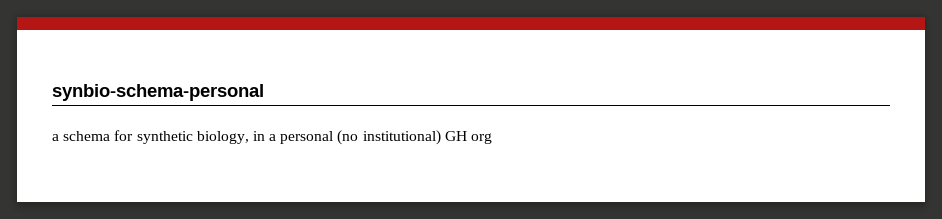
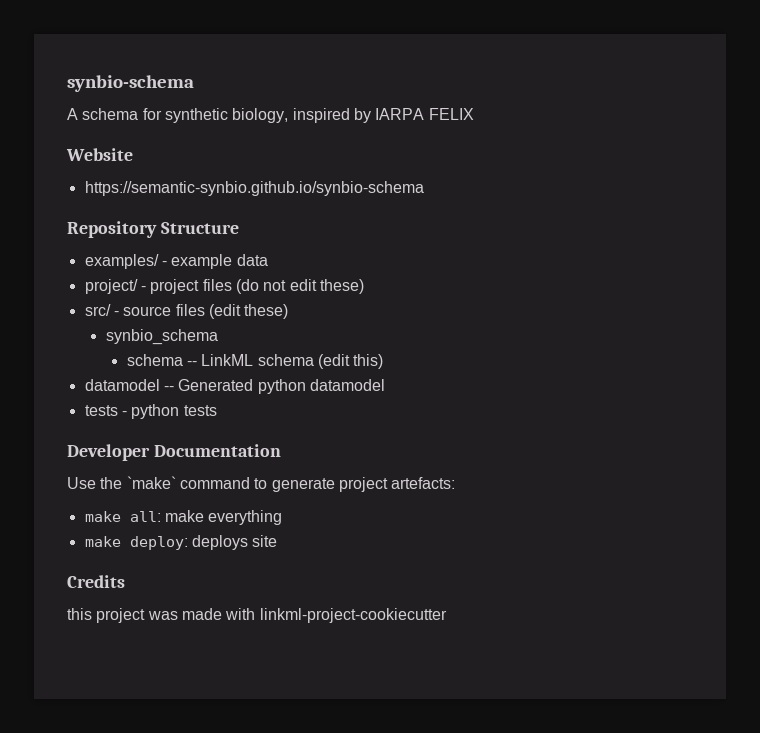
- synbio-schema-personal
- a schema for synthetic biology, in a personal (no institutional) GH org
+ synbio-schema
+ A schema for synthetic biology, inspired by IARPA FELIX
+ Website
+ https://semantic-synbio.github.io/synbio-schema
+ Repository Structure
+ examples/ - example data
+ project/ - project files (do not edit these)
+ src/ - source files (edit these)
+ synbio_schema
+ schema -- LinkML schema (edit this)
+ datamodel -- Generated python datamodel
+ tests - python tests
+ Developer Documentation
+ Use the `make` command to generate project artefacts:
+ make all: make everything
+ make deploy: deploys site
+ Credits
+ this project was made with linkml-project-cookiecutter

